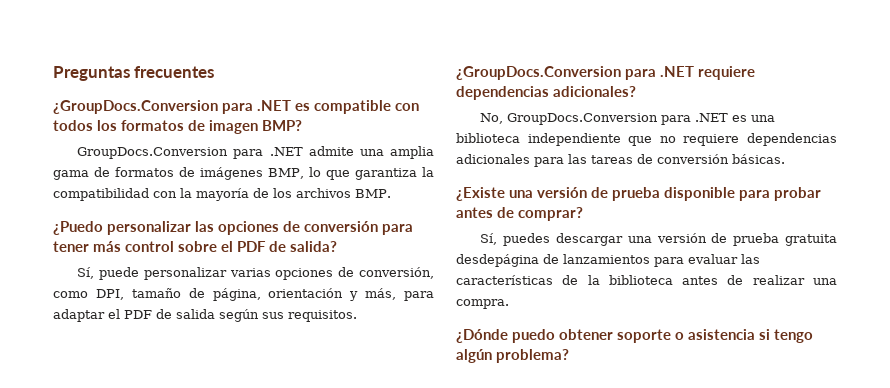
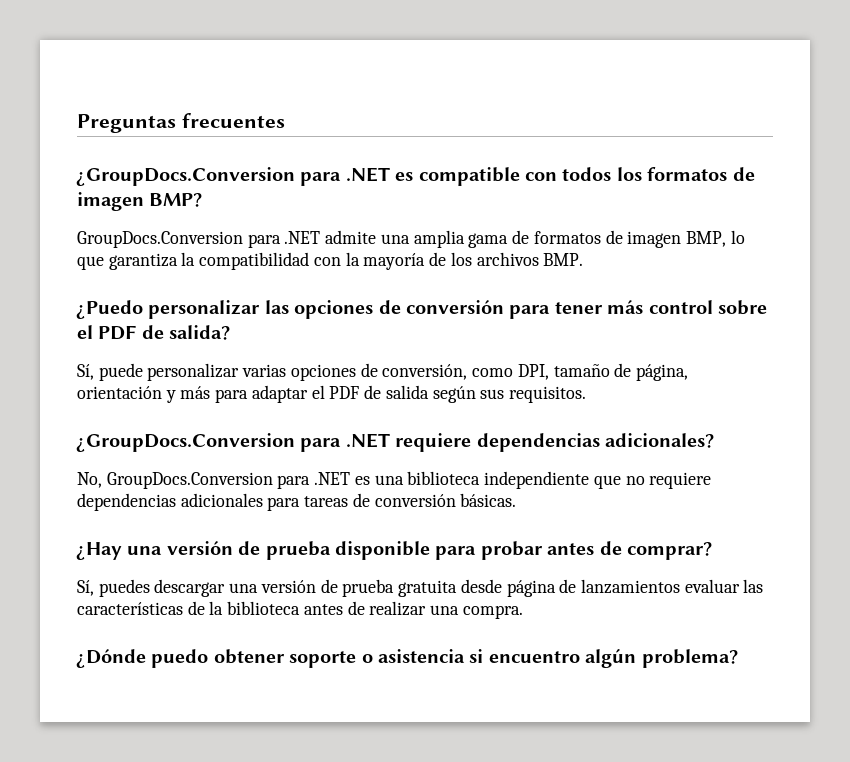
- GroupDocs.Conversion para .NET admite una amplia gama de formatos de imágenes BMP, lo que garantiza la compatibilidad con la mayoría de los archivos BMP.
+ GroupDocs.Conversion para .NET admite una amplia gama de formatos de imagen BMP, lo que garantiza la compatibilidad con la mayoría de los archivos BMP.
- Sí, puede personalizar varias opciones de conversión, como DPI, tamaño de página, orientación y más, para adaptar el PDF de salida según sus requisitos.
+ Sí, puede personalizar varias opciones de conversión, como DPI, tamaño de página, orientación y más para adaptar el PDF de salida según sus requisitos.
- No, GroupDocs.Conversion para .NET es una biblioteca independiente que no requiere dependencias adicionales para las tareas de conversión básicas.
+ No, GroupDocs.Conversion para .NET es una biblioteca independiente que no requiere dependencias adicionales para tareas de conversión básicas.
- ¿Existe una versión de prueba disponible para probar antes de comprar?
+ ¿Hay una versión de prueba disponible para probar antes de comprar?
- Sí, puedes descargar una versión de prueba gratuita desdepágina de lanzamientos para evaluar las características de la biblioteca antes de realizar una compra.
+ Sí, puedes descargar una versión de prueba gratuita desde página de lanzamientos evaluar las características de la biblioteca antes de realizar una compra.
- ¿Dónde puedo obtener soporte o asistencia si tengo algún problema?
+ ¿Dónde puedo obtener soporte o asistencia si encuentro algún problema?

